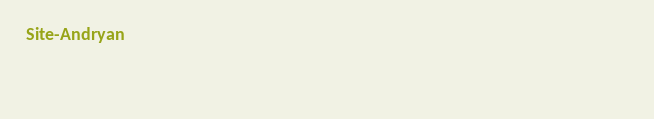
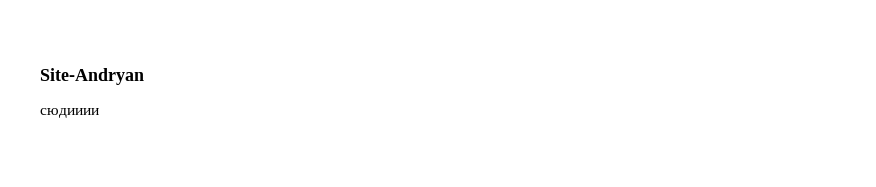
+ сюдииии

